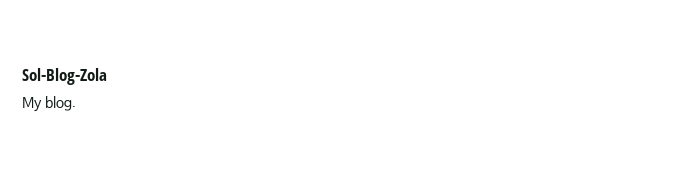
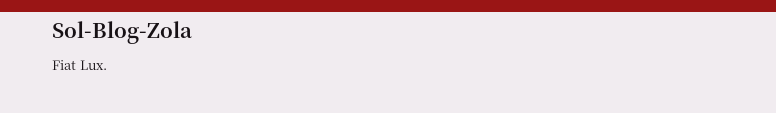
- My blog.
+ Fiat Lux.

